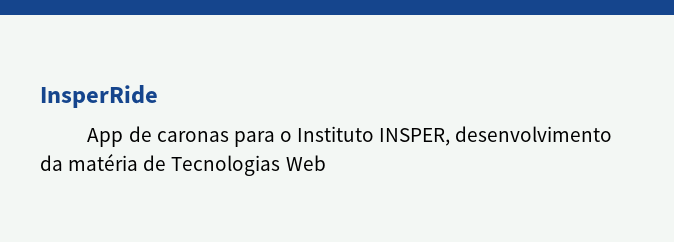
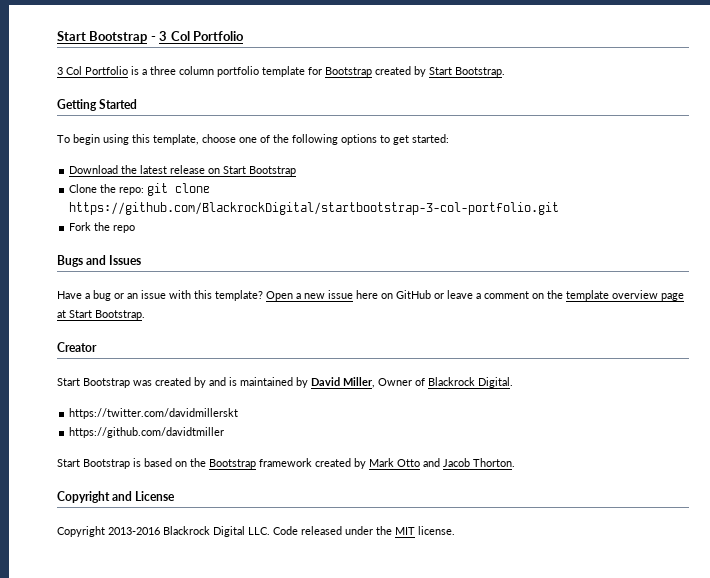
- InsperRide
- App de caronas para o Instituto INSPER, desenvolvimento da matéria de Tecnologias Web
+ Start Bootstrap - 3 Col Portfolio
+ 3 Col Portfolio is a three column portfolio template for Bootstrap created by Start Bootstrap.
+ Getting Started
+ To begin using this template, choose one of the following options to get started:
+ Download the latest release on Start Bootstrap
+ Clone the repo: git clone https://github.com/BlackrockDigital/startbootstrap-3-col-portfolio.git
+ Fork the repo
+ Bugs and Issues
+ Have a bug or an issue with this template? Open a new issue here on GitHub or leave a comment on the template overview page at Start Bootstrap.
+ Creator
+ Start Bootstrap was created by and is maintained by David Miller, Owner of Blackrock Digital.
+ https://twitter.com/davidmillerskt
+ https://github.com/davidtmiller
+ Start Bootstrap is based on the Bootstrap framework created by Mark Otto and Jacob Thorton.
+ Copyright and License
+ Copyright 2013-2016 Blackrock Digital LLC. Code released under the MIT license.

